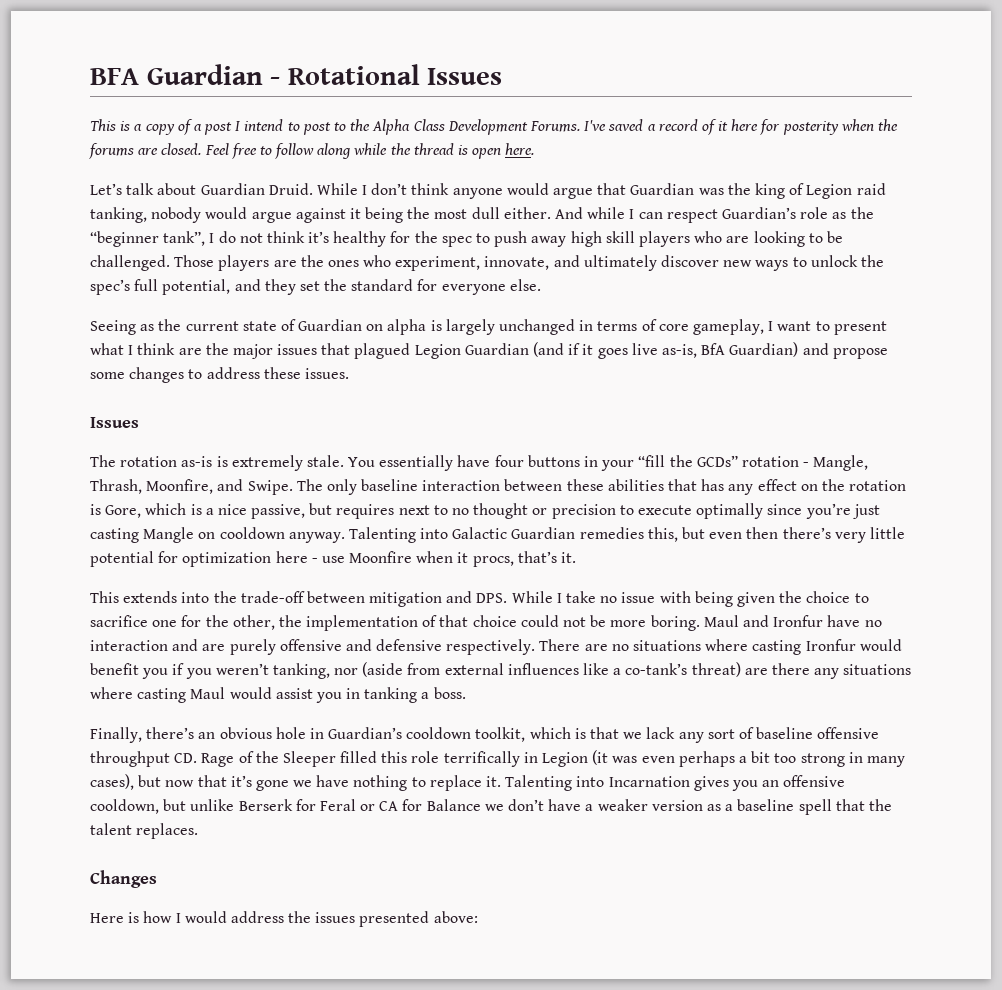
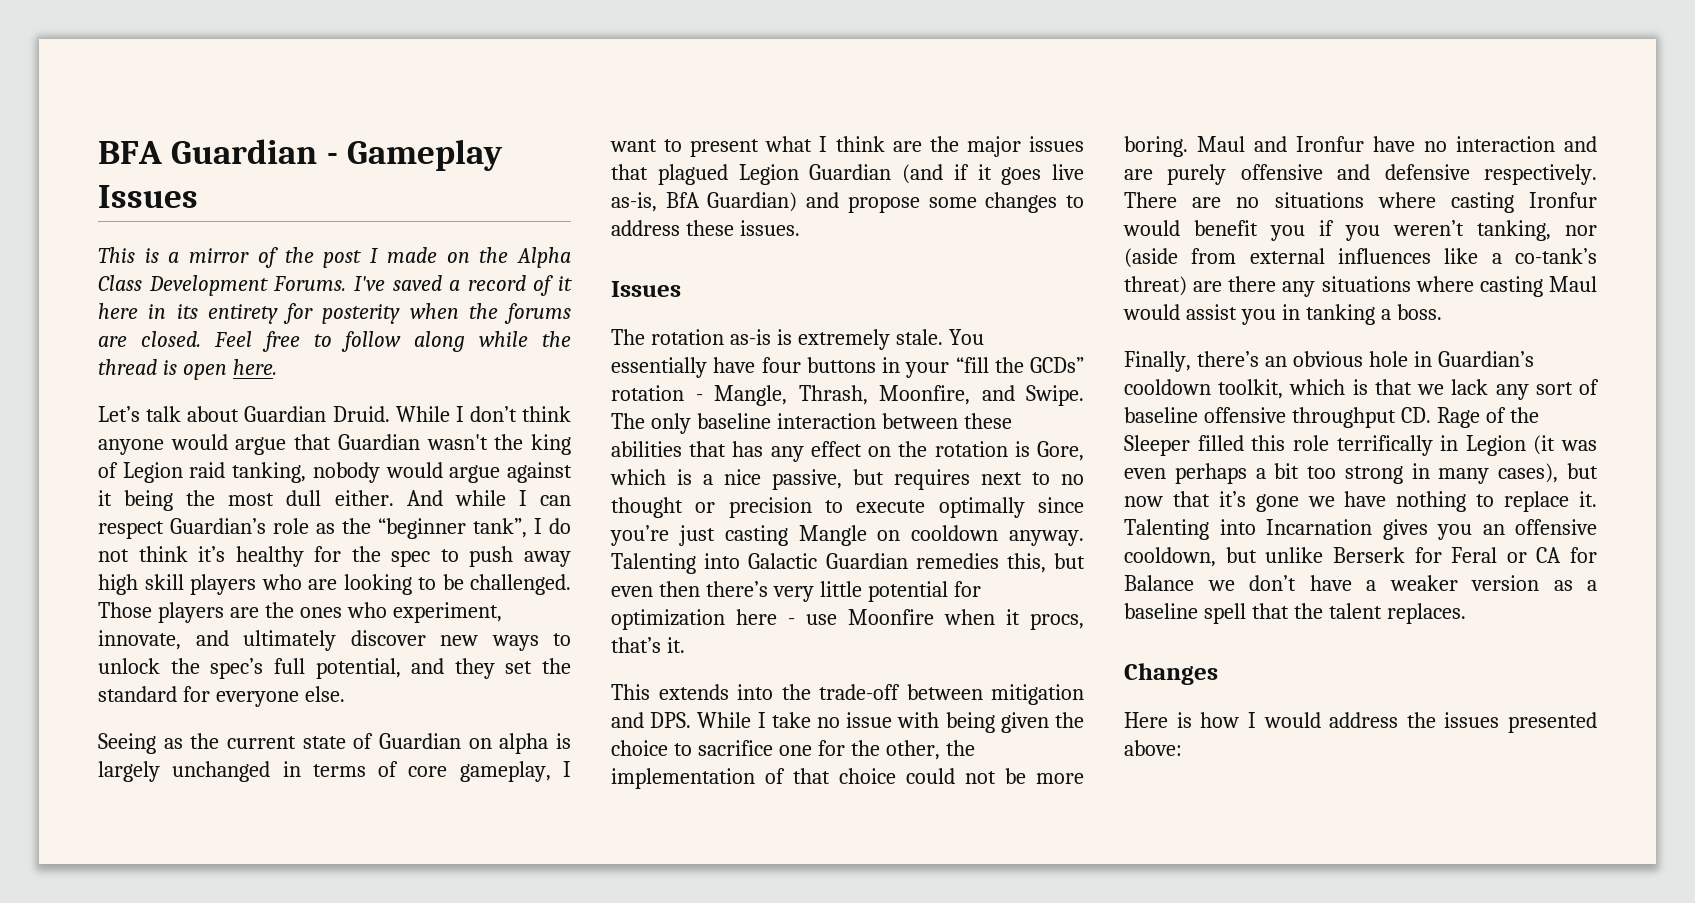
- BFA Guardian - Rotational Issues
+ BFA Guardian - Gameplay Issues
- This is a copy of a post I intend to post to the Alpha Class Development Forums.
+ This is a mirror of the post I made on the Alpha Class Development Forums.
- I've saved a record of it here for posterity when the forums are closed.
+ I've saved a record of it here in its entirety for posterity when the forums are closed.
- While I don’t think anyone would argue that Guardian was the king of Legion raid tanking, nobody would argue against it being the most dull either.
+ While I don’t think anyone would argue that Guardian wasn't the king of Legion raid tanking, nobody would argue against it being the most dull either.

